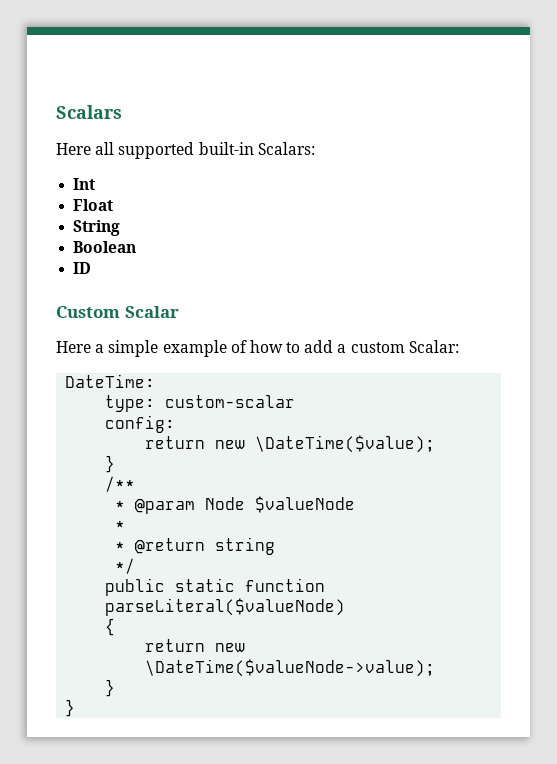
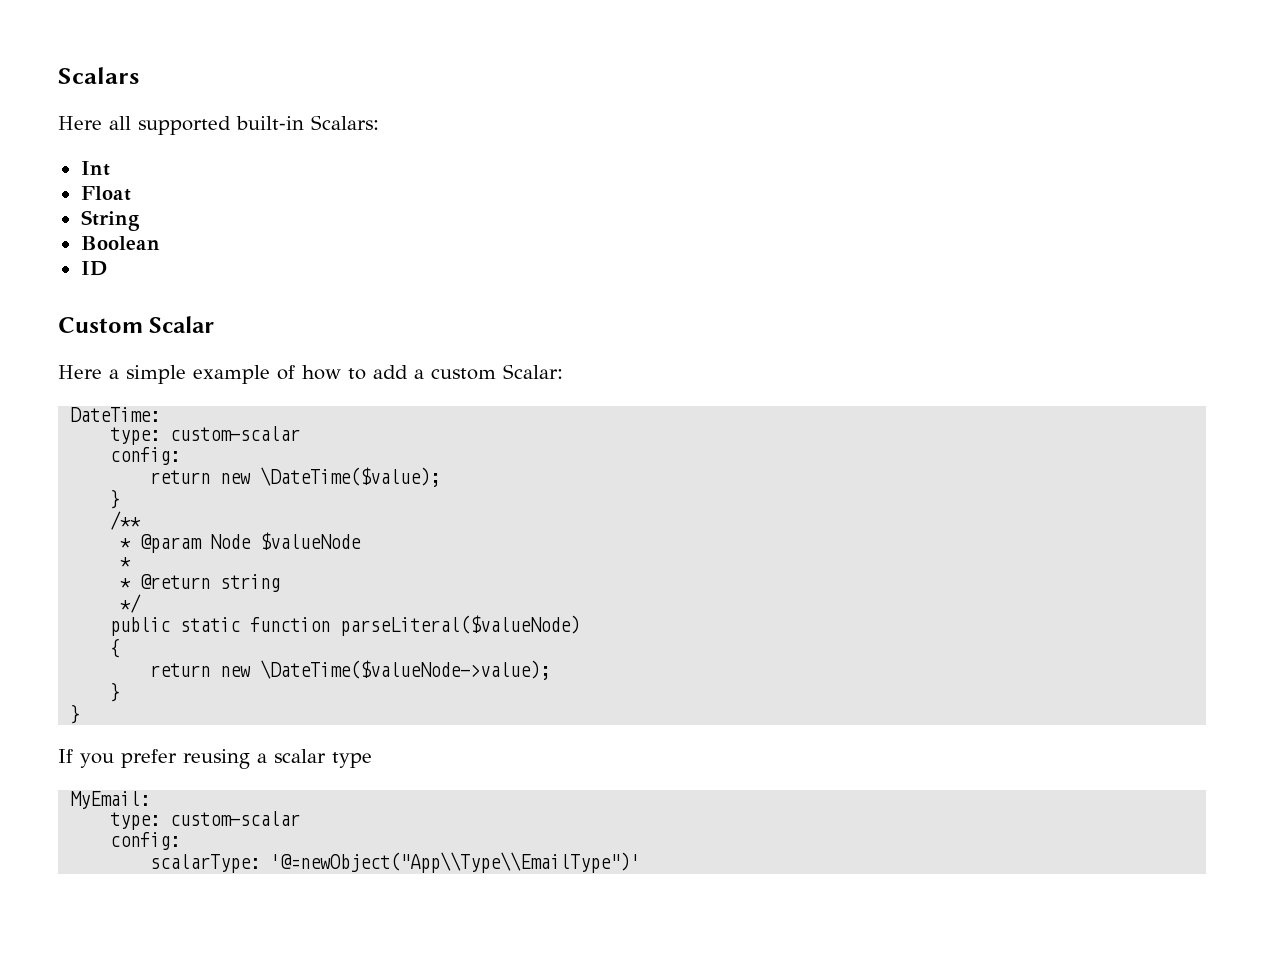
+ If you prefer reusing a scalar type
+ MyEmail:
+ type: custom-scalar
+ config:
+ scalarType: '@=newObject("App\\Type\\EmailType")'

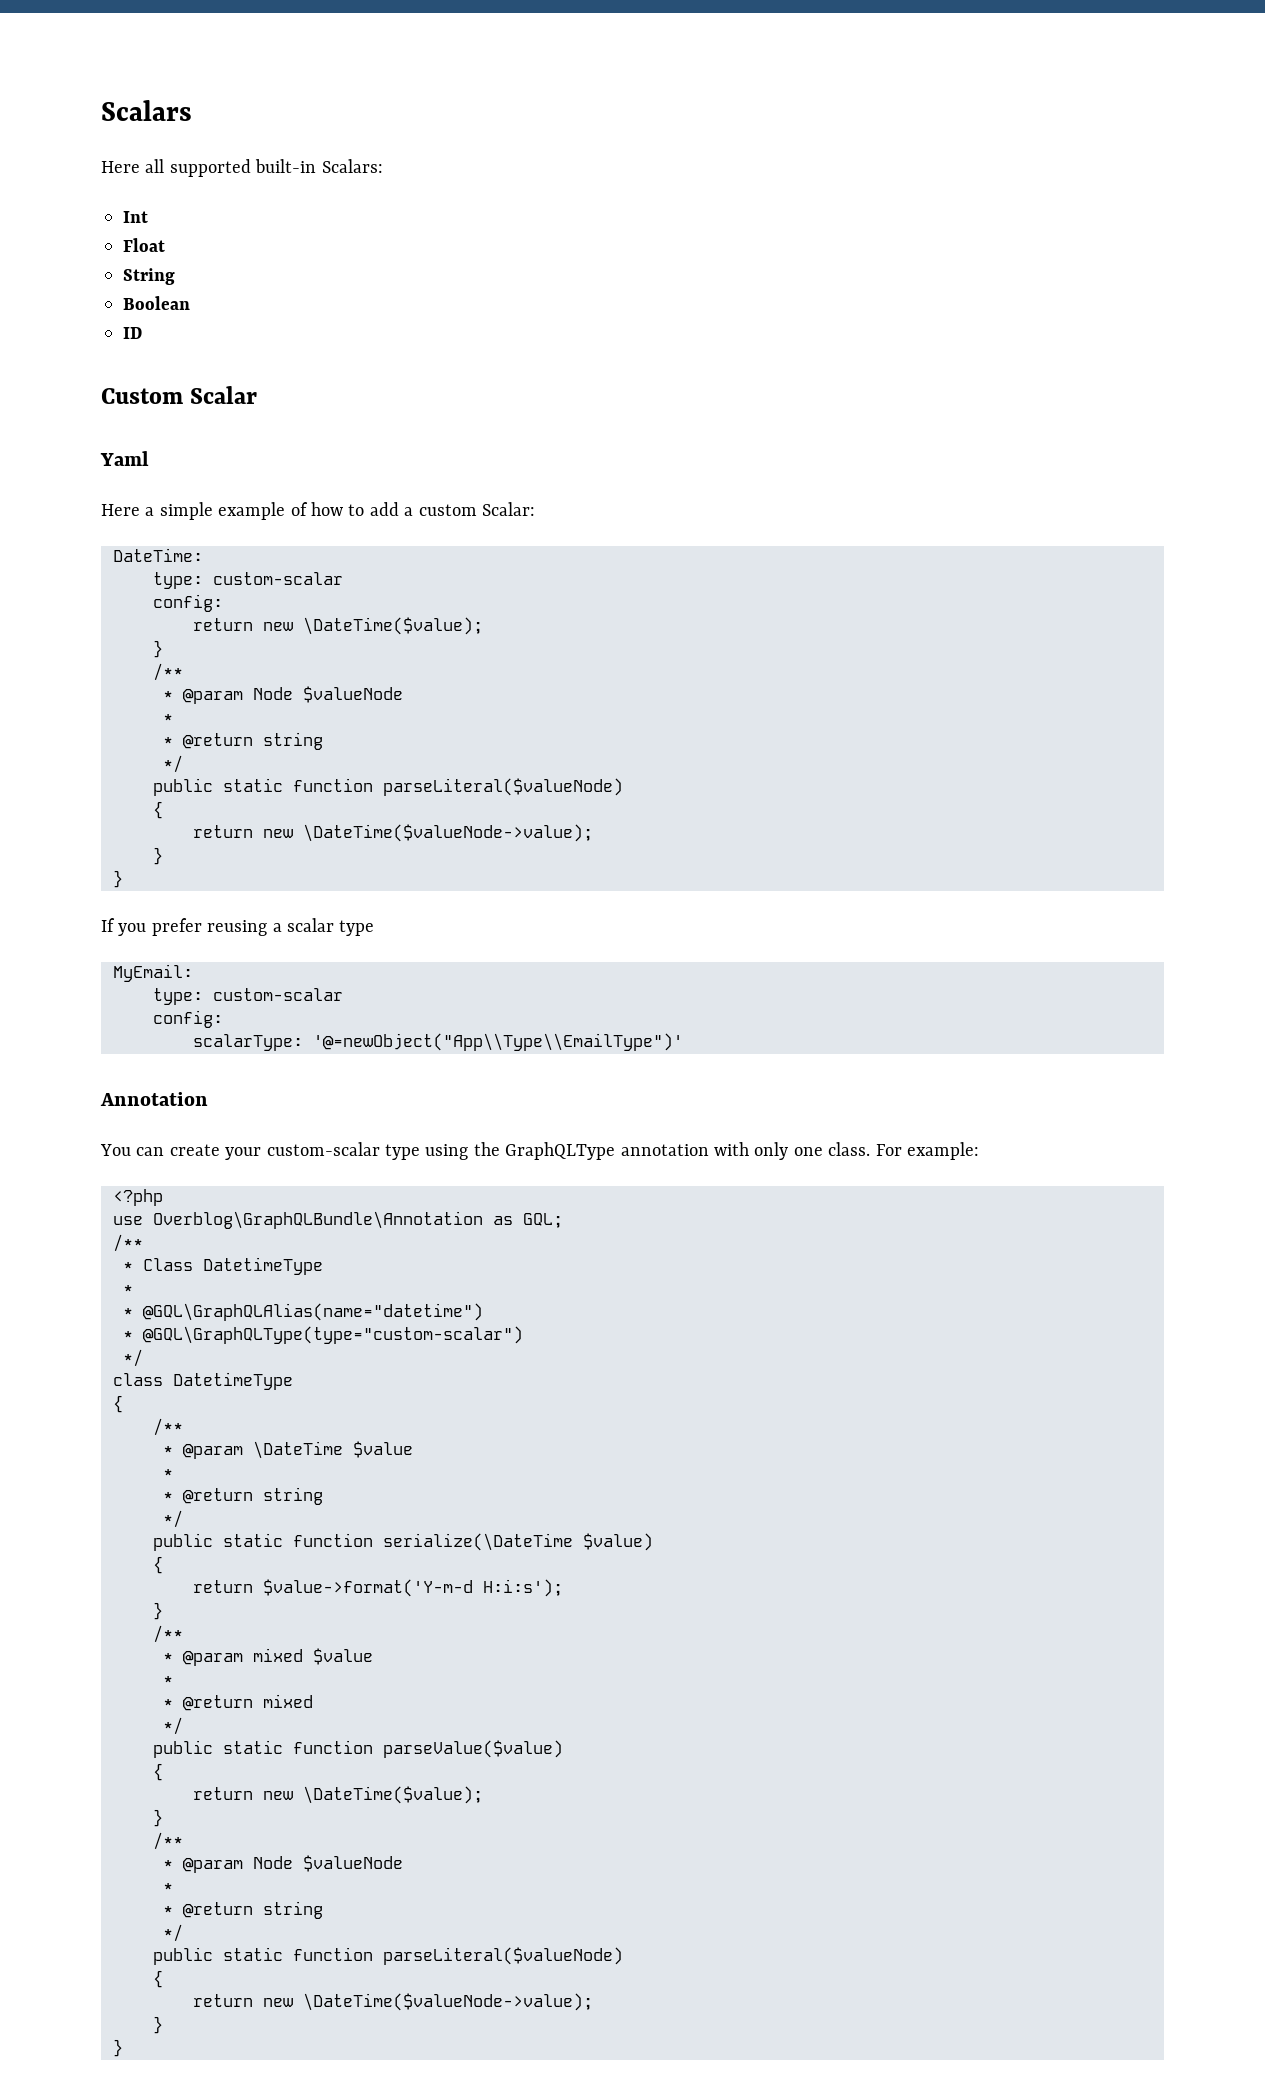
+ Yaml
+ Annotation
+ You can create your custom-scalar type using the GraphQLType annotation with only one class. For example:
+ <?php
+ use Overblog\GraphQLBundle\Annotation as GQL;
+ /**
+ * Class DatetimeType
+ *
+ * @GQL\GraphQLAlias(name="datetime")
+ * @GQL\GraphQLType(type="custom-scalar")
+ */
+ class DatetimeType
+ {
+ /**
+ * @param \DateTime $value
+ *
+ * @return string
+ */
+ public static function serialize(\DateTime $value)
+ {
+ return $value->format('Y-m-d H:i:s');
+ }
+ /**
+ * @param mixed $value
+ *
+ * @return mixed
+ */
+ public static function parseValue($value)
+ {
+ return new \DateTime($value);
+ }
+ /**
+ * @param Node $valueNode
+ *
+ * @return string
+ */
+ public static function parseLiteral($valueNode)
+ {
+ return new \DateTime($valueNode->value);
+ }
+ }

